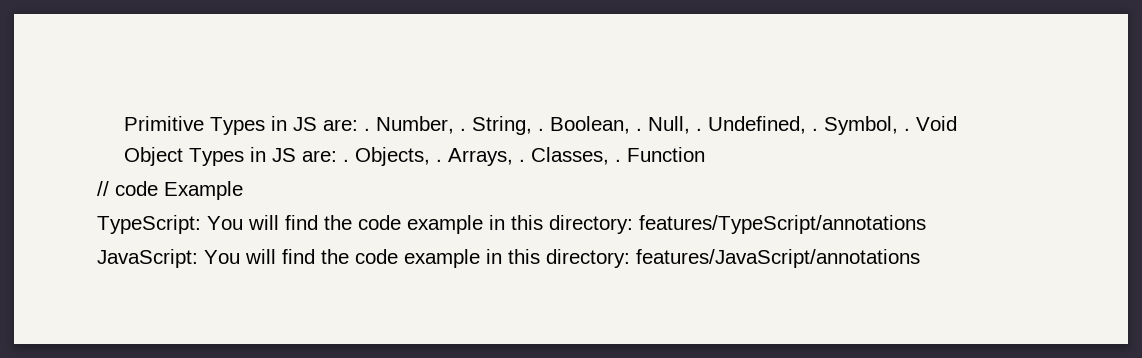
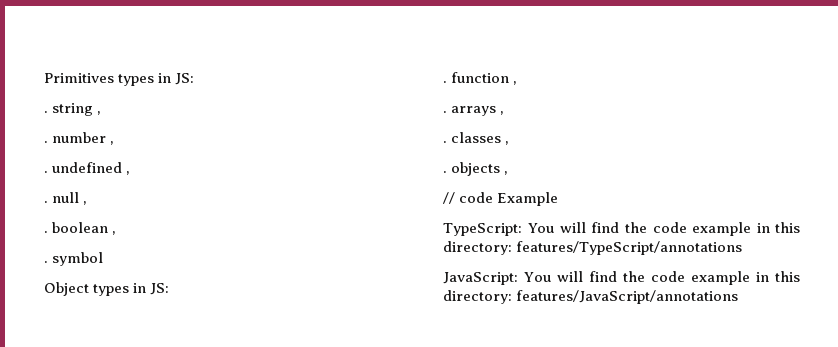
- Primitive Types in JS are: . Number, . String, . Boolean, . Null, . Undefined, . Symbol, . Void
- Object Types in JS are: . Objects, . Arrays, . Classes, . Function
+ Primitives types in JS:
+ . string ,
+ . number ,
+ . undefined ,
+ . null ,
+ . boolean ,
+ . symbol
+ Object types in JS:
+ . function ,
+ . arrays ,
+ . classes ,
+ . objects ,

